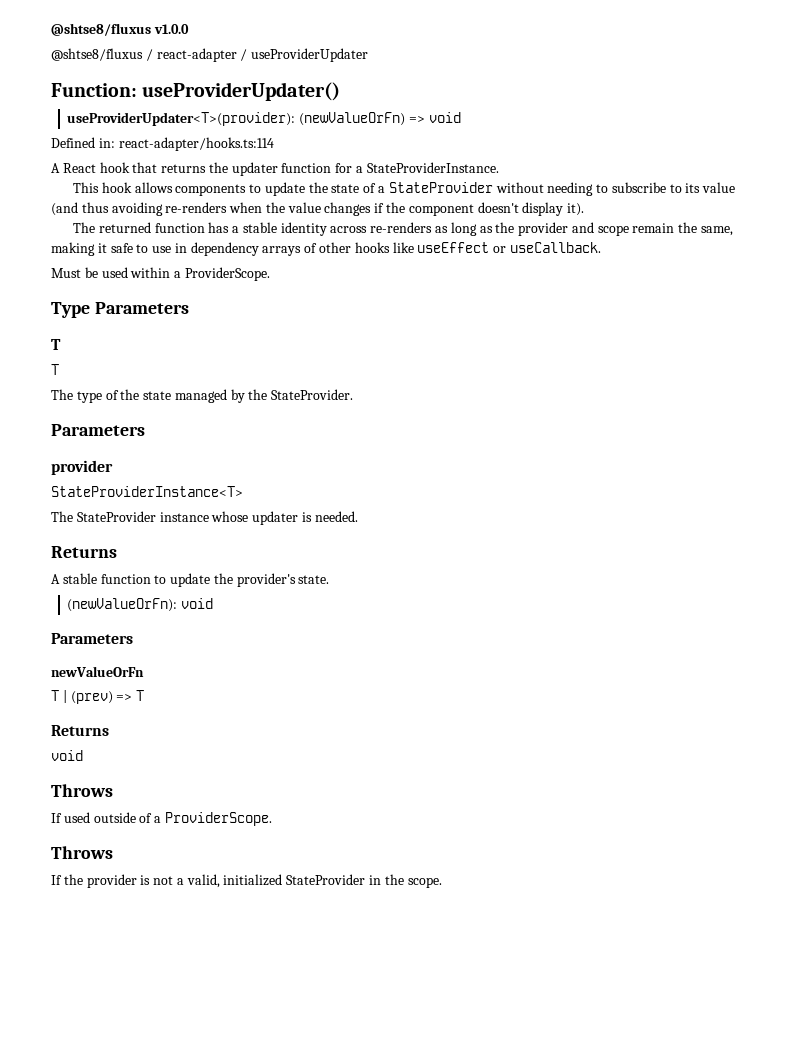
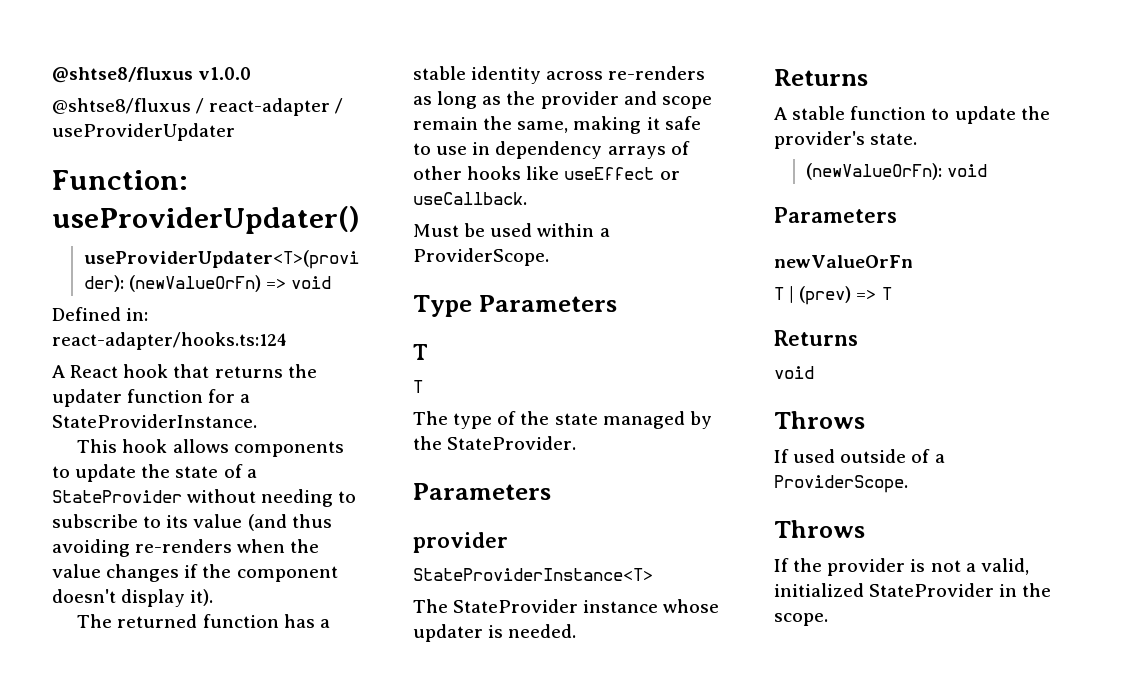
- Defined in: react-adapter/hooks.ts:114
+ Defined in: react-adapter/hooks.ts:124

